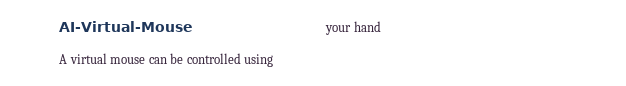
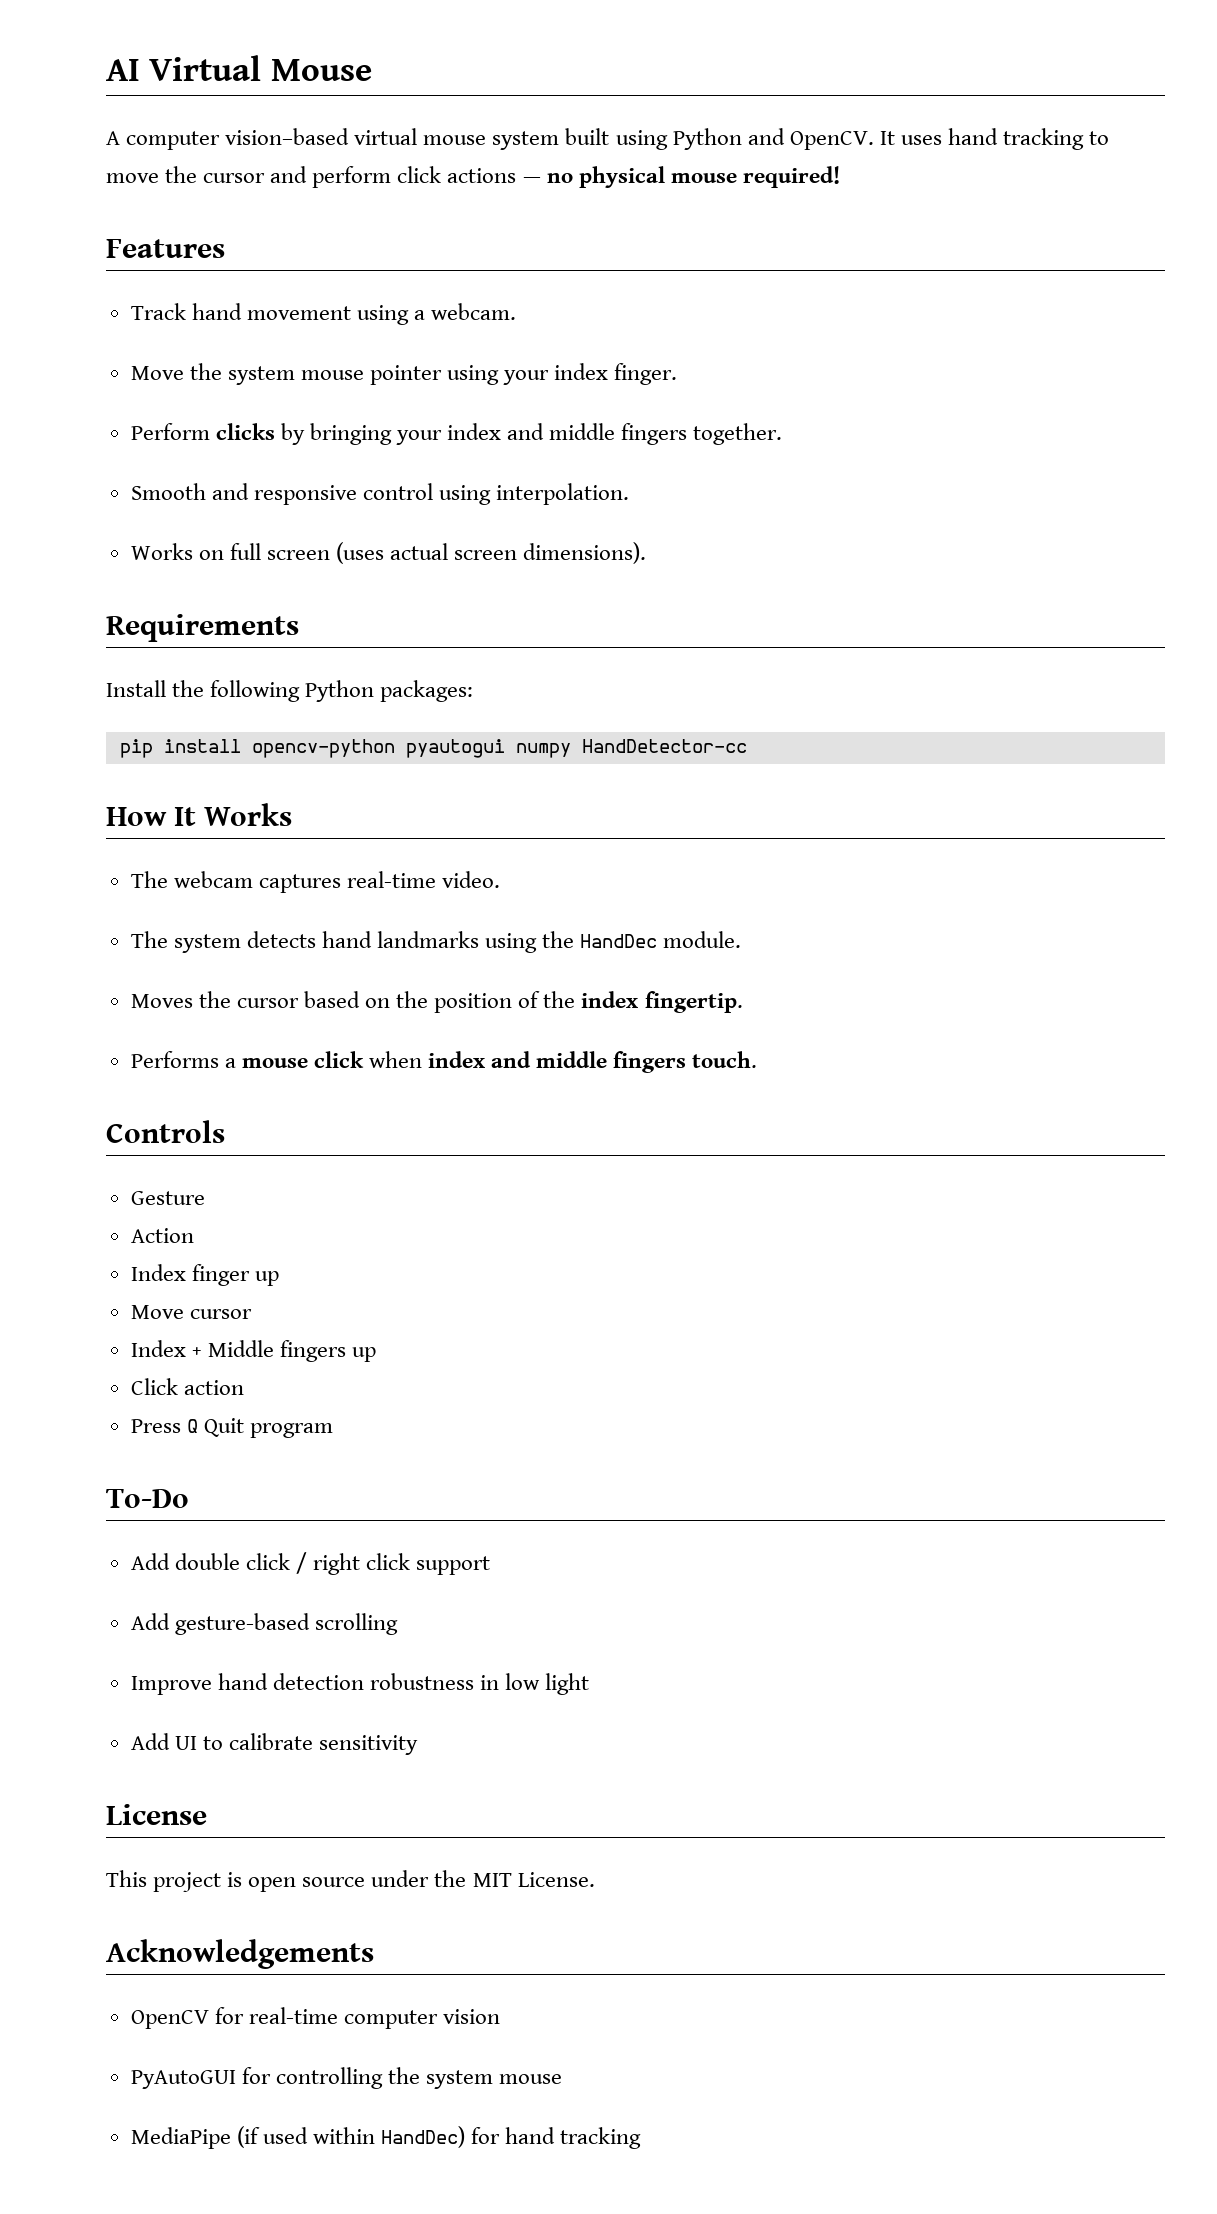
- AI-Virtual-Mouse
- A virtual mouse can be controlled using your hand
+ AI Virtual Mouse
+ A computer vision–based virtual mouse system built using Python and OpenCV. It uses hand tracking to move the cursor and perform click actions — no physical mouse required!
+ Features
+ Track hand movement using a webcam.
+ Move the system mouse pointer using your index finger.
+ Perform clicks by bringing your index and middle fingers together.
+ Smooth and responsive control using interpolation.
+ Works on full screen (uses actual screen dimensions).
+ Requirements
+ Install the following Python packages:
+ pip install opencv-python pyautogui numpy HandDetector-cc
+ How It Works
+ The webcam captures real-time video.
+ The system detects hand landmarks using the HandDec module.
+ Moves the cursor based on the position of the index fingertip.
+ Performs a mouse click when index and middle fingers touch.
+ Controls
+ Gesture
+ Action
+ Index finger up
+ Move cursor
+ Index + Middle fingers up
+ Click action
+ Press Q Quit program
+ To-Do
+ Add double click / right click support
+ Add gesture-based scrolling
+ Improve hand detection robustness in low light
+ Add UI to calibrate sensitivity
+ License
+ This project is open source under the MIT License.
+ Acknowledgements
+ OpenCV for real-time computer vision
+ PyAutoGUI for controlling the system mouse
+ MediaPipe (if used within HandDec) for hand tracking

